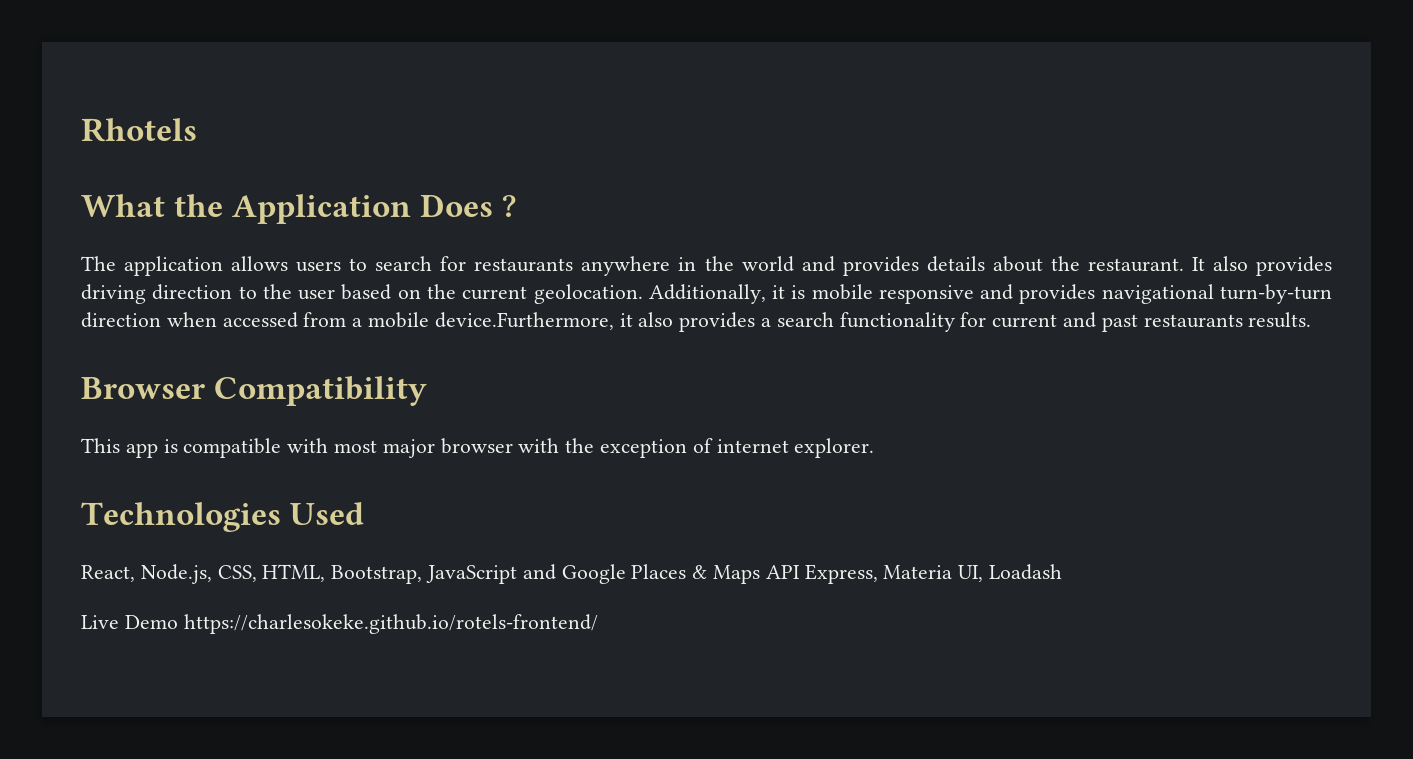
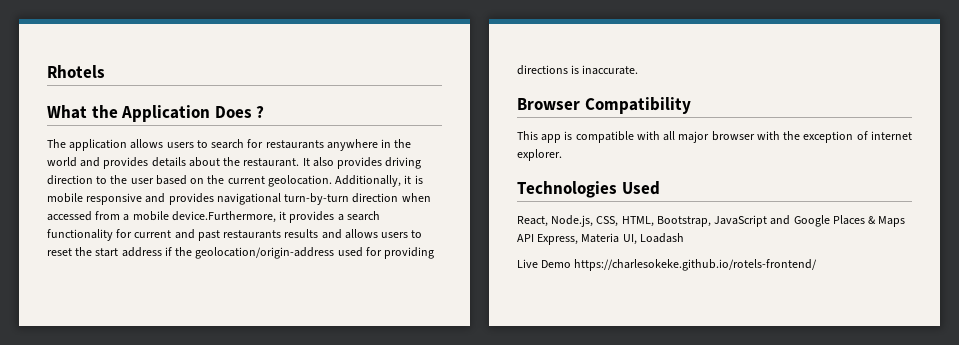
- Additionally, it is mobile responsive and provides navigational turn-by-turn direction when accessed from a mobile device.Furthermore, it also provides a search functionality for current and past restaurants results.
+ Additionally, it is mobile responsive and provides navigational turn-by-turn direction when accessed from a mobile device.Furthermore, it provides a search functionality for current and past restaurants results and allows users to reset the start address if the geolocation/origin-address used for providing directions is inaccurate.
- This app is compatible with most major browser with the exception of internet explorer.
+ This app is compatible with all major browser with the exception of internet explorer.

